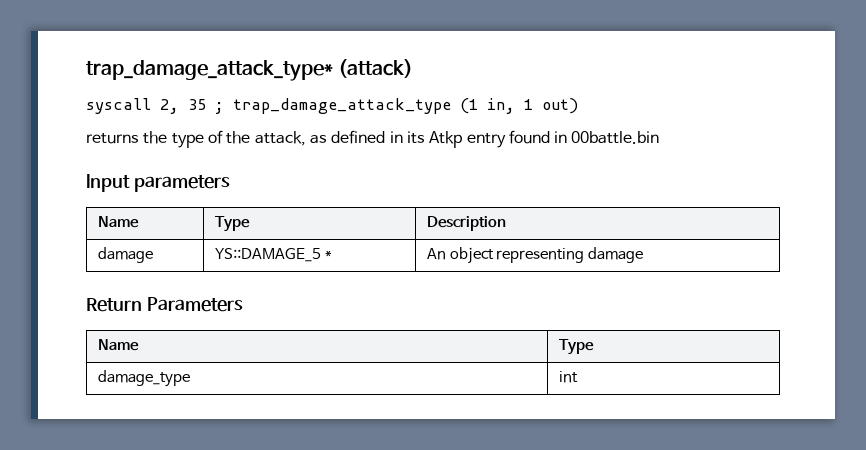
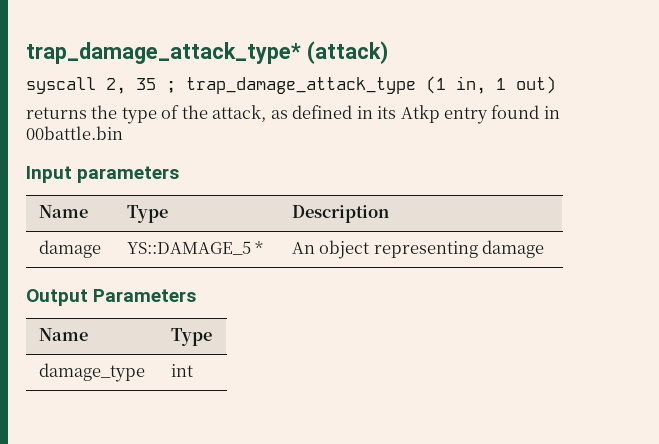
- Return Parameters
+ Output Parameters

